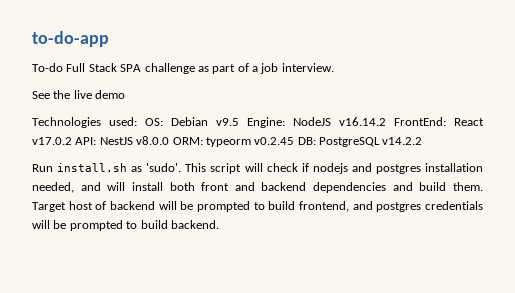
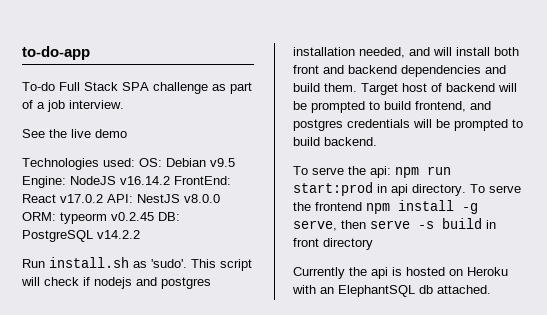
+ To serve the api: npm run start:prod in api directory. To serve the frontend npm install -g serve, then serve -s build in front directory
+ Currently the api is hosted on Heroku with an ElephantSQL db attached.

